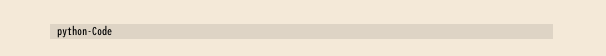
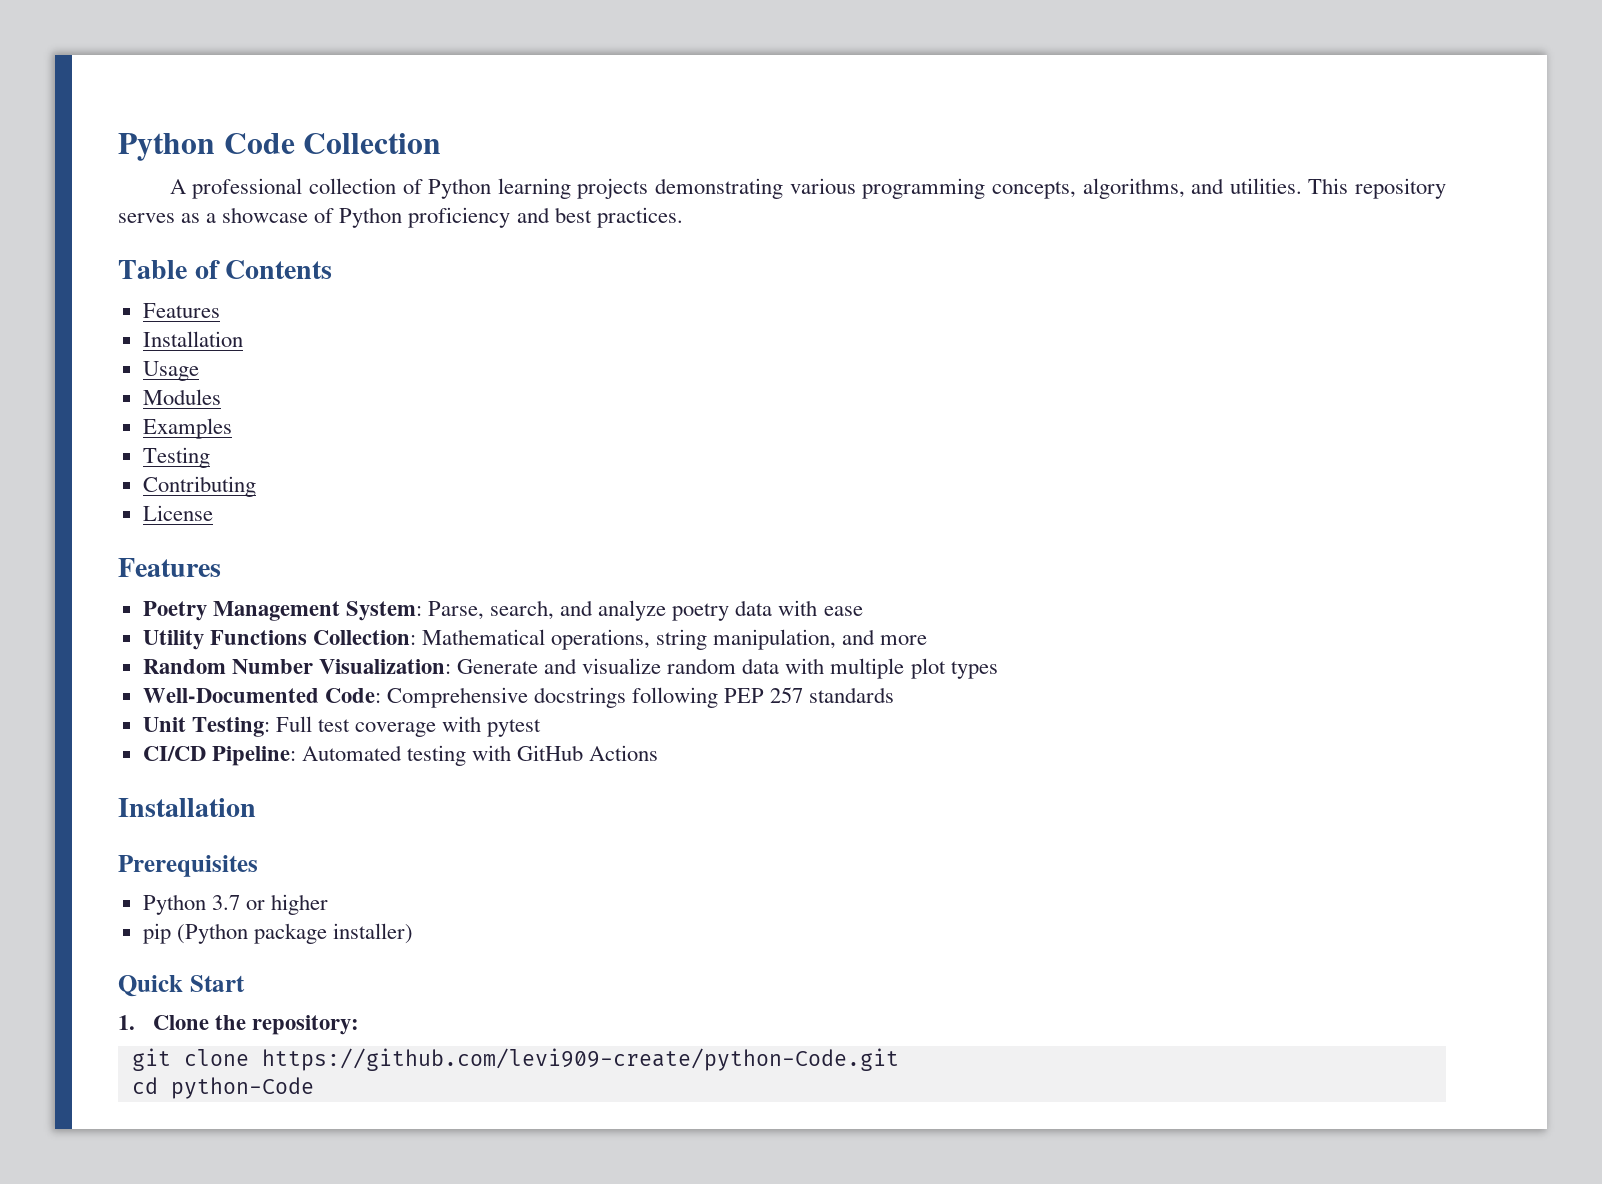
- python-Code
+ Python Code Collection
+ A professional collection of Python learning projects demonstrating various programming concepts, algorithms, and utilities. This repository serves as a showcase of Python proficiency and best practices.
+ Table of Contents
+ Features
+ Installation
+ Usage
+ Modules
+ Examples
+ Testing
+ Contributing
+ License
+ Features
+ Poetry Management System: Parse, search, and analyze poetry data with ease
+ Utility Functions Collection: Mathematical operations, string manipulation, and more
+ Random Number Visualization: Generate and visualize random data with multiple plot types
+ Well-Documented Code: Comprehensive docstrings following PEP 257 standards
+ Unit Testing: Full test coverage with pytest
+ CI/CD Pipeline: Automated testing with GitHub Actions
+ Installation
+ Prerequisites
+ Python 3.7 or higher
+ pip (Python package installer)
+ Quick Start
+ 1. Clone the repository:
+ git clone https://github.com/levi909-create/python-Code.git
+ cd python-Code

